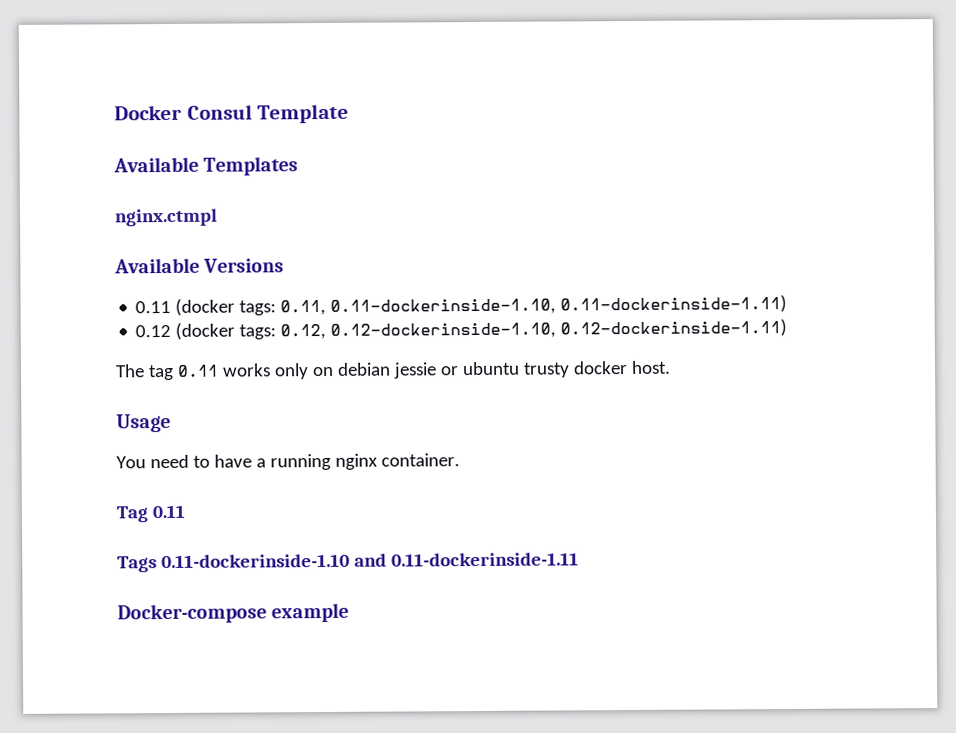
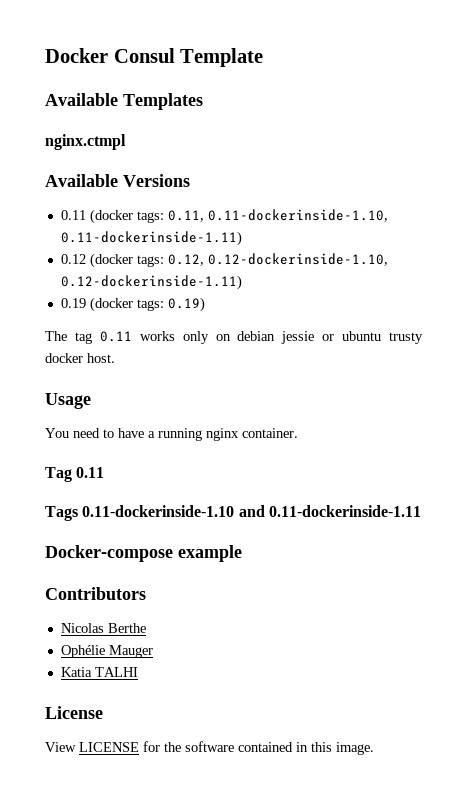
+ 0.19 (docker tags: 0.19)
+ Contributors
+ Nicolas Berthe
+ Ophélie Mauger
+ Katia TALHI
+ License
+ View LICENSE for the software contained in this image.

